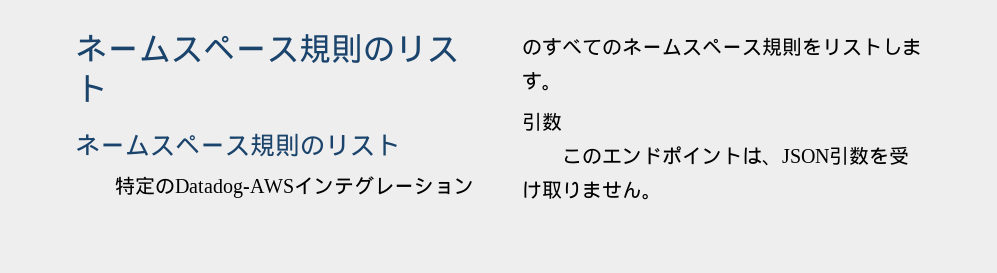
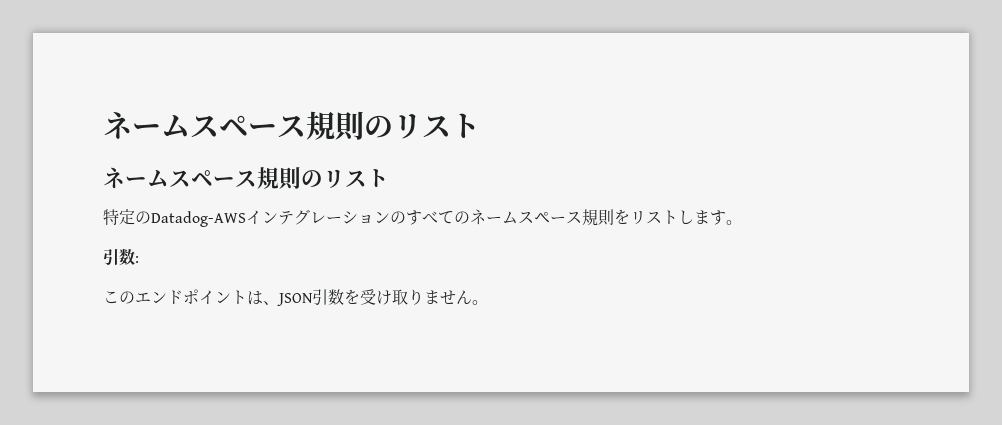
  特定のDatadog-AWSインテグレーションのすべてのネームスペース規則をリストします。
- 引数
+ 引数:

